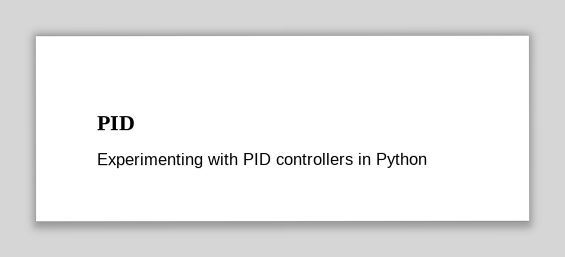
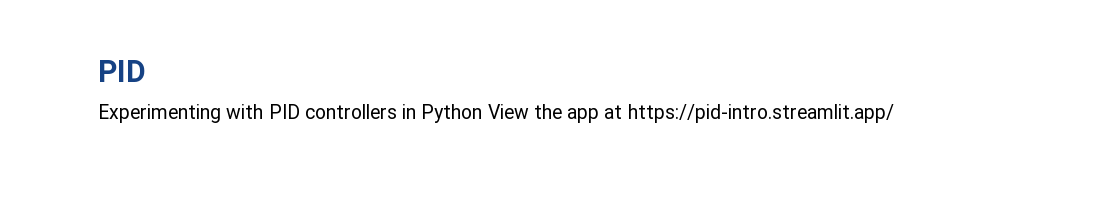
- Experimenting with PID controllers in Python
+ Experimenting with PID controllers in Python View the app at https://pid-intro.streamlit.app/

